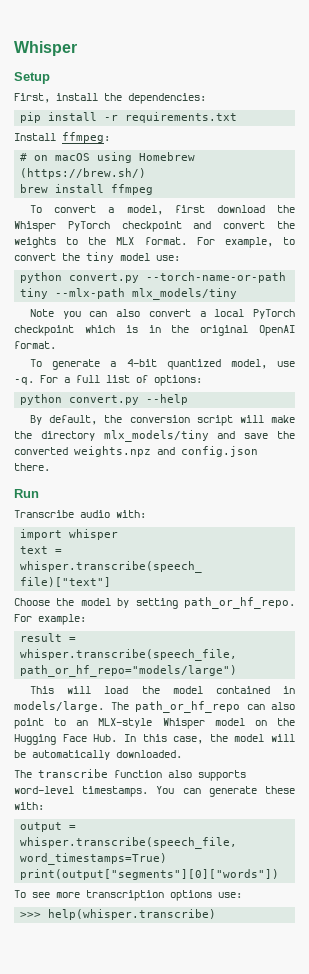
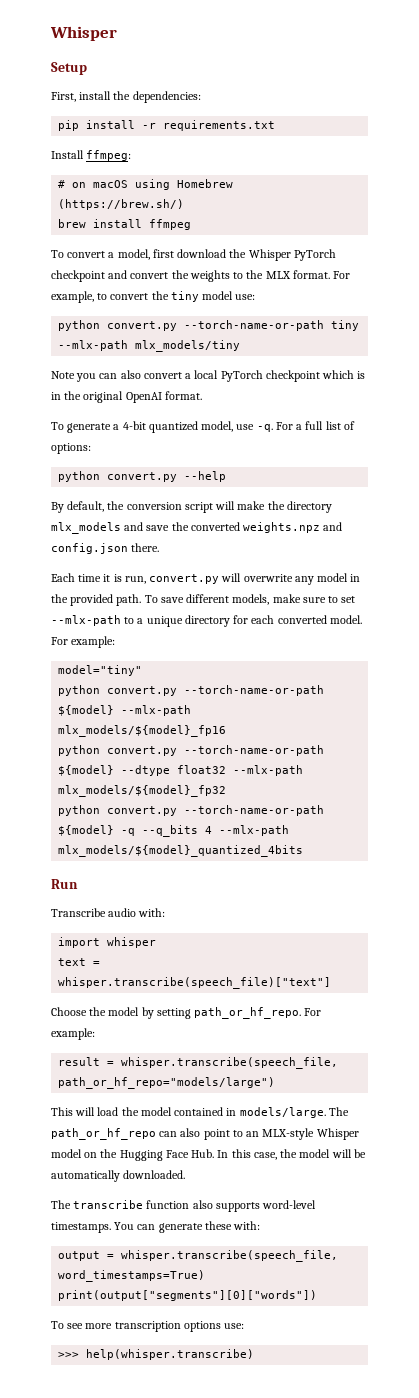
- By default, the conversion script will make the directory mlx_models/tiny and save the converted weights.npz and config.json there.
+ By default, the conversion script will make the directory mlx_models and save the converted weights.npz and config.json there.
+ Each time it is run, convert.py will overwrite any model in the provided path. To save different models, make sure to set --mlx-path to a unique directory for each converted model. For example:
+ model="tiny"
+ python convert.py --torch-name-or-path ${model} --mlx-path mlx_models/${model}_fp16
+ python convert.py --torch-name-or-path ${model} --dtype float32 --mlx-path mlx_models/${model}_fp32
+ python convert.py --torch-name-or-path ${model} -q --q_bits 4 --mlx-path mlx_models/${model}_quantized_4bits

